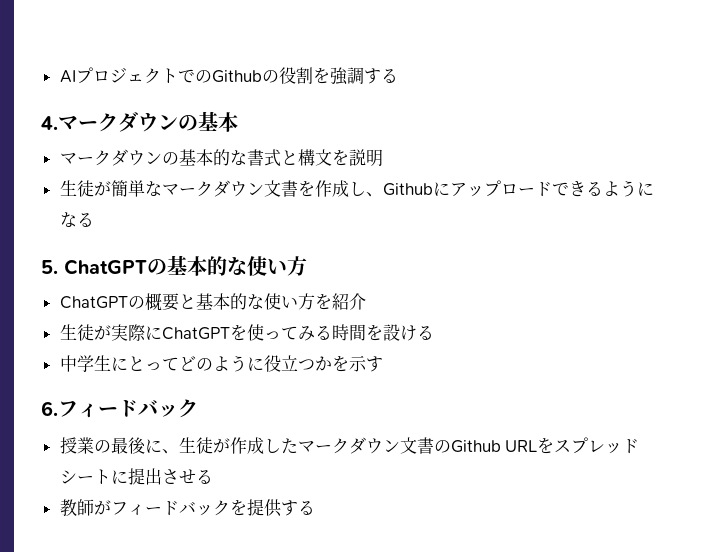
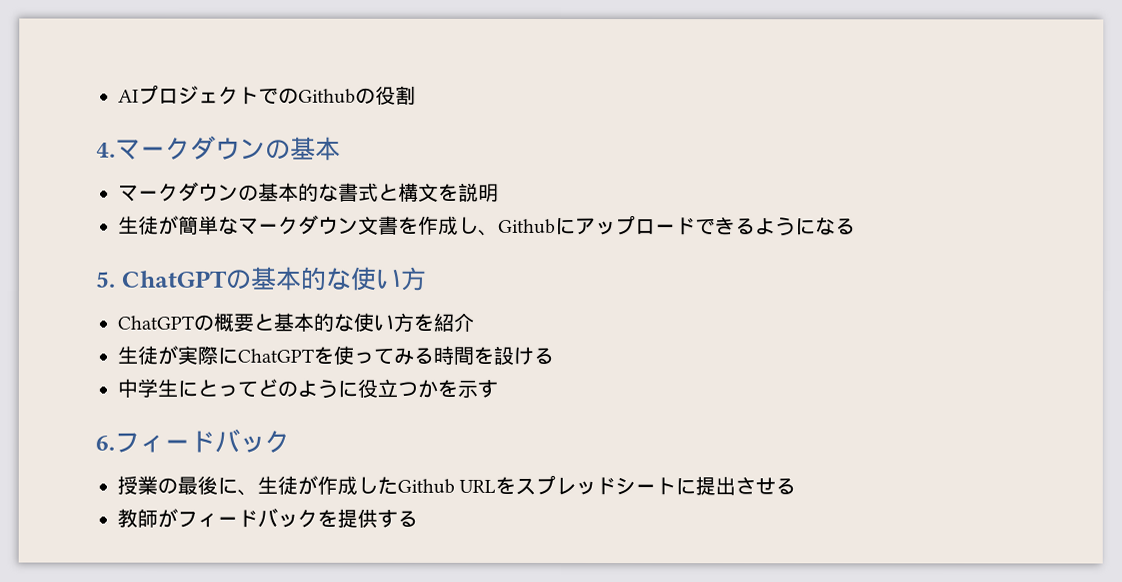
- AIプロジェクトでのGithubの役割を強調する
+ AIプロジェクトでのGithubの役割
- 授業の最後に、生徒が作成したマークダウン文書のGithub URLをスプレッドシートに提出させる
+ 授業の最後に、生徒が作成したGithub URLをスプレッドシートに提出させる

